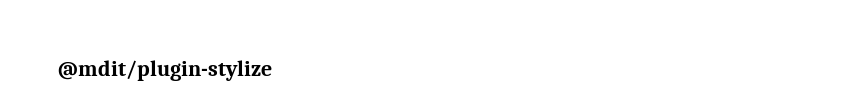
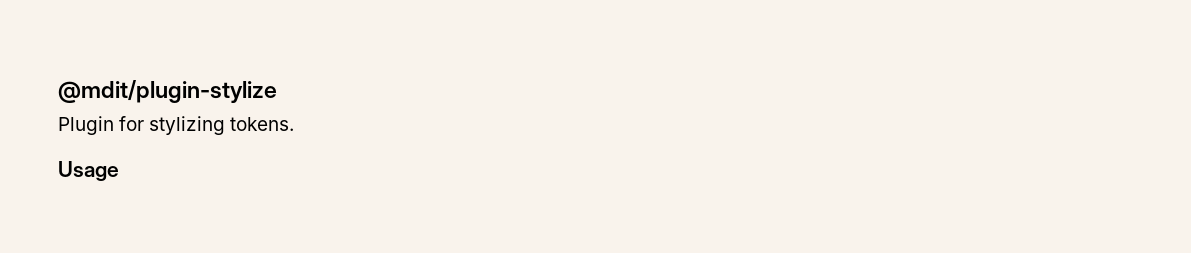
+ Plugin for stylizing tokens.
+ Usage

